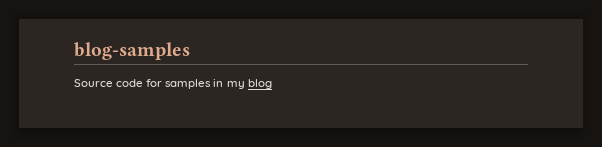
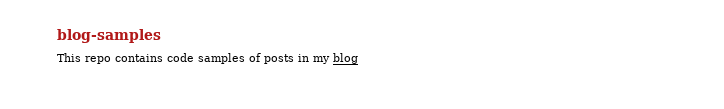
- Source code for samples in my blog
+ This repo contains code samples of posts in my blog

